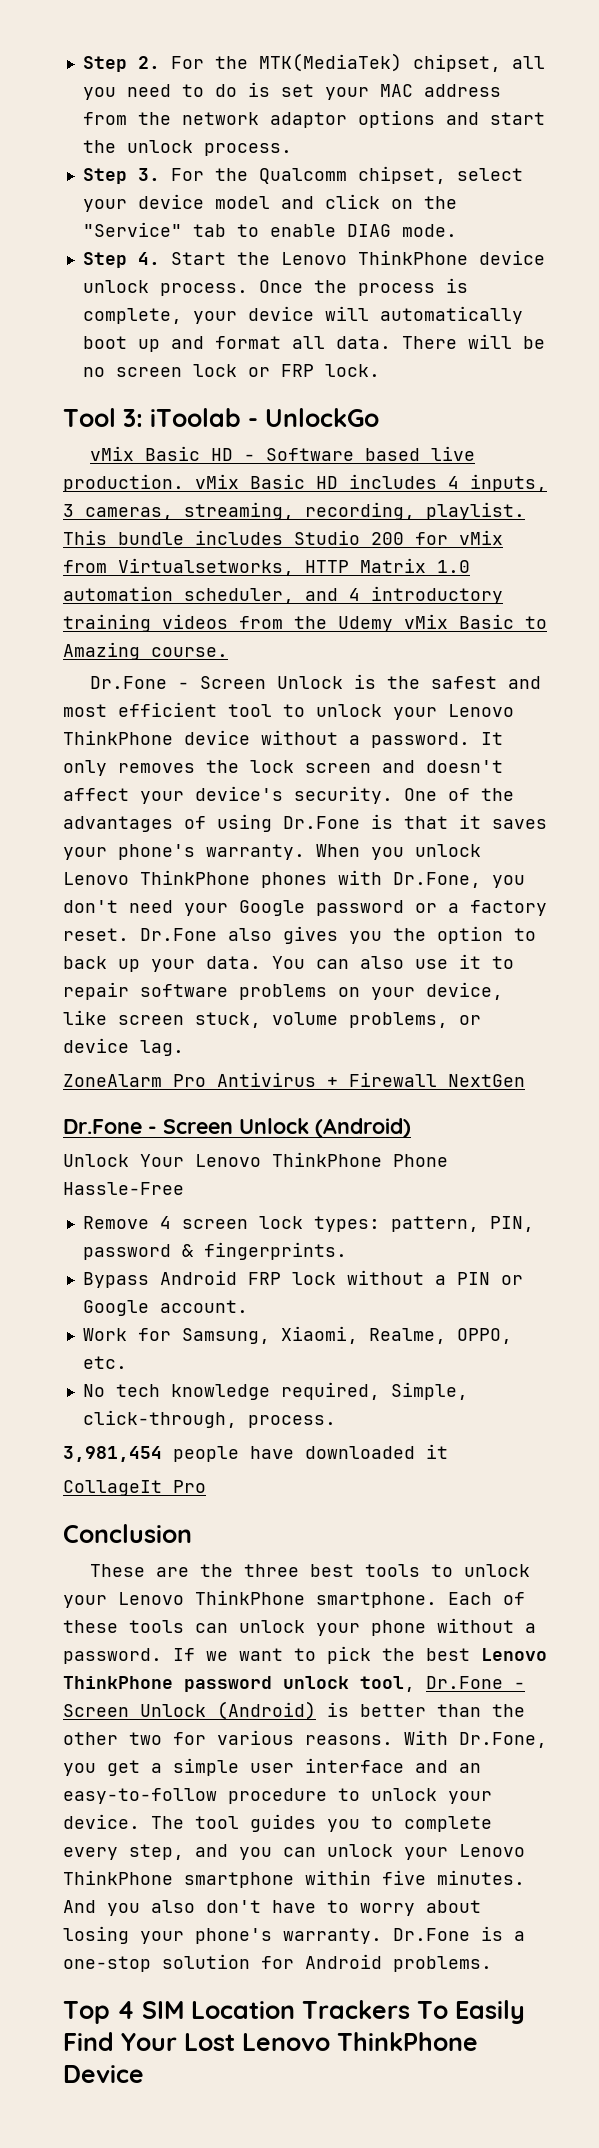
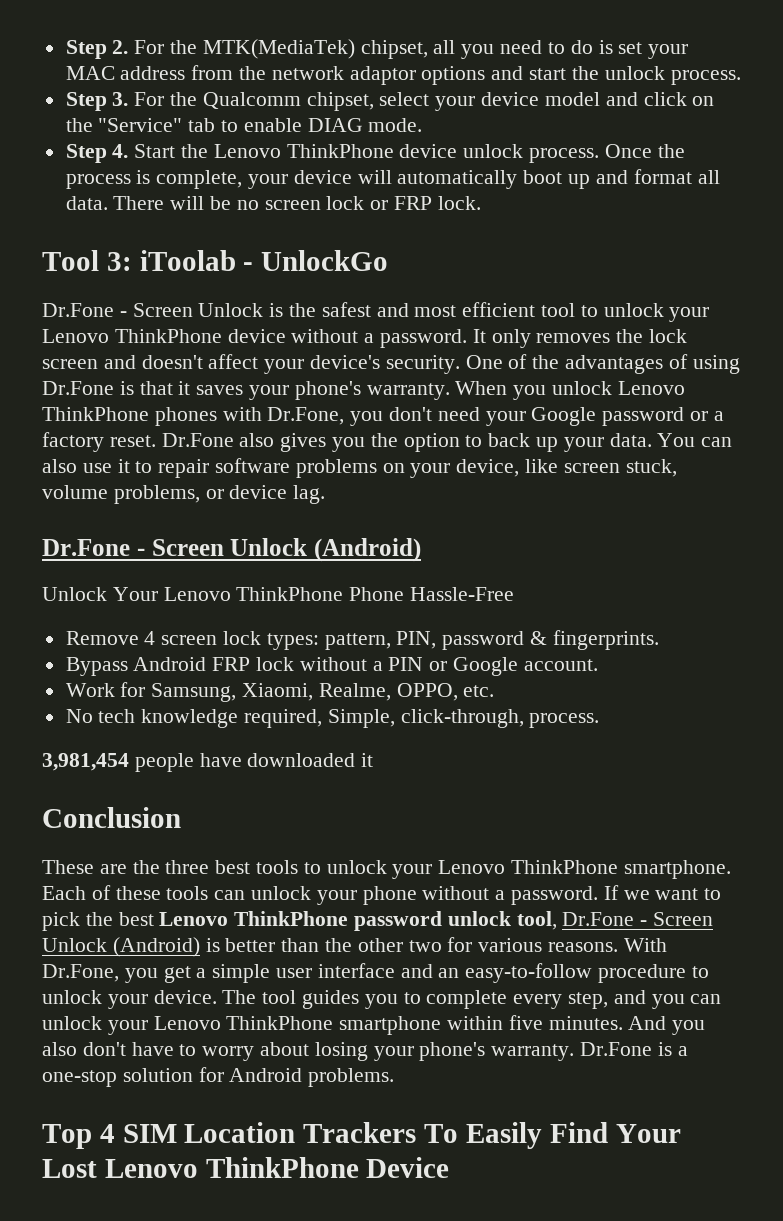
- vMix Basic HD - Software based live production. vMix Basic HD includes 4 inputs, 3 cameras, streaming, recording, playlist. This bundle includes Studio 200 for vMix from Virtualsetworks, HTTP Matrix 1.0 automation scheduler, and 4 introductory training videos from the Udemy vMix Basic to Amazing course.
- ZoneAlarm Pro Antivirus + Firewall NextGen
- CollageIt Pro

